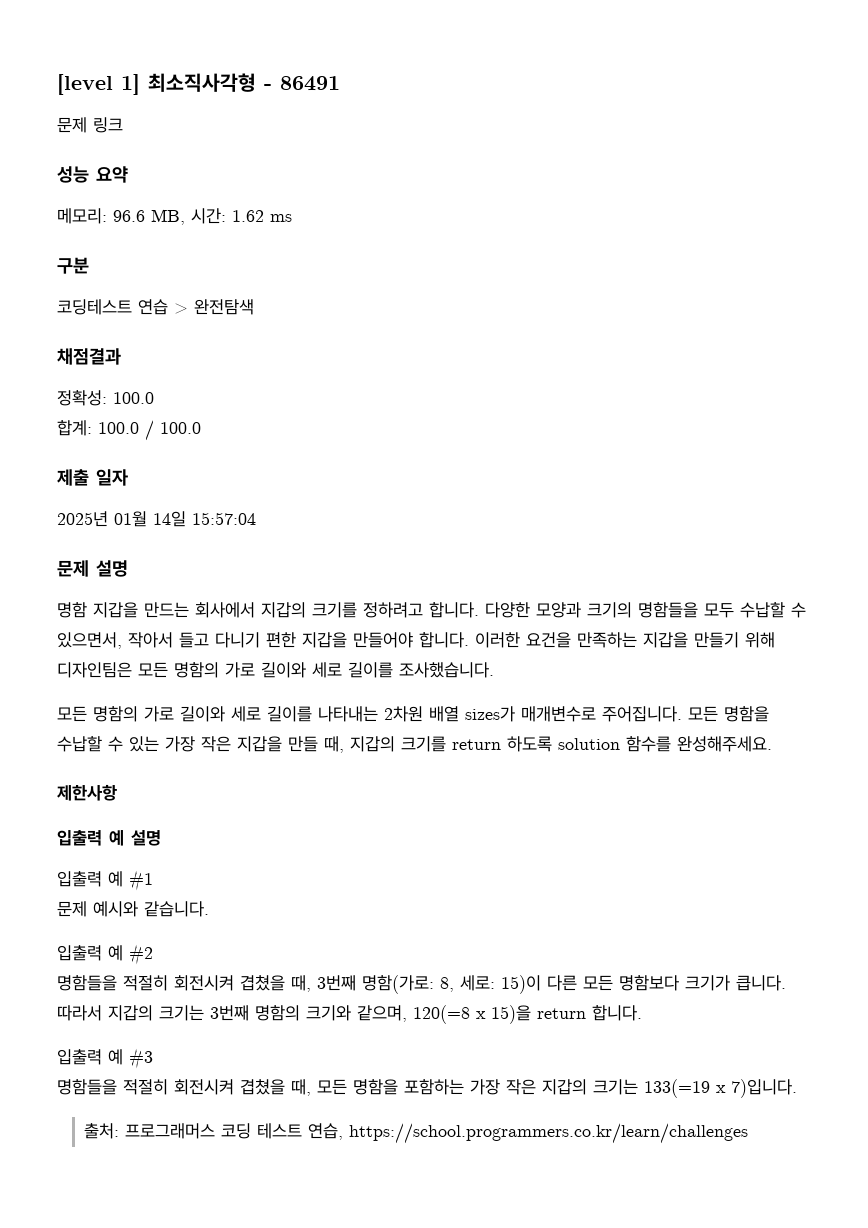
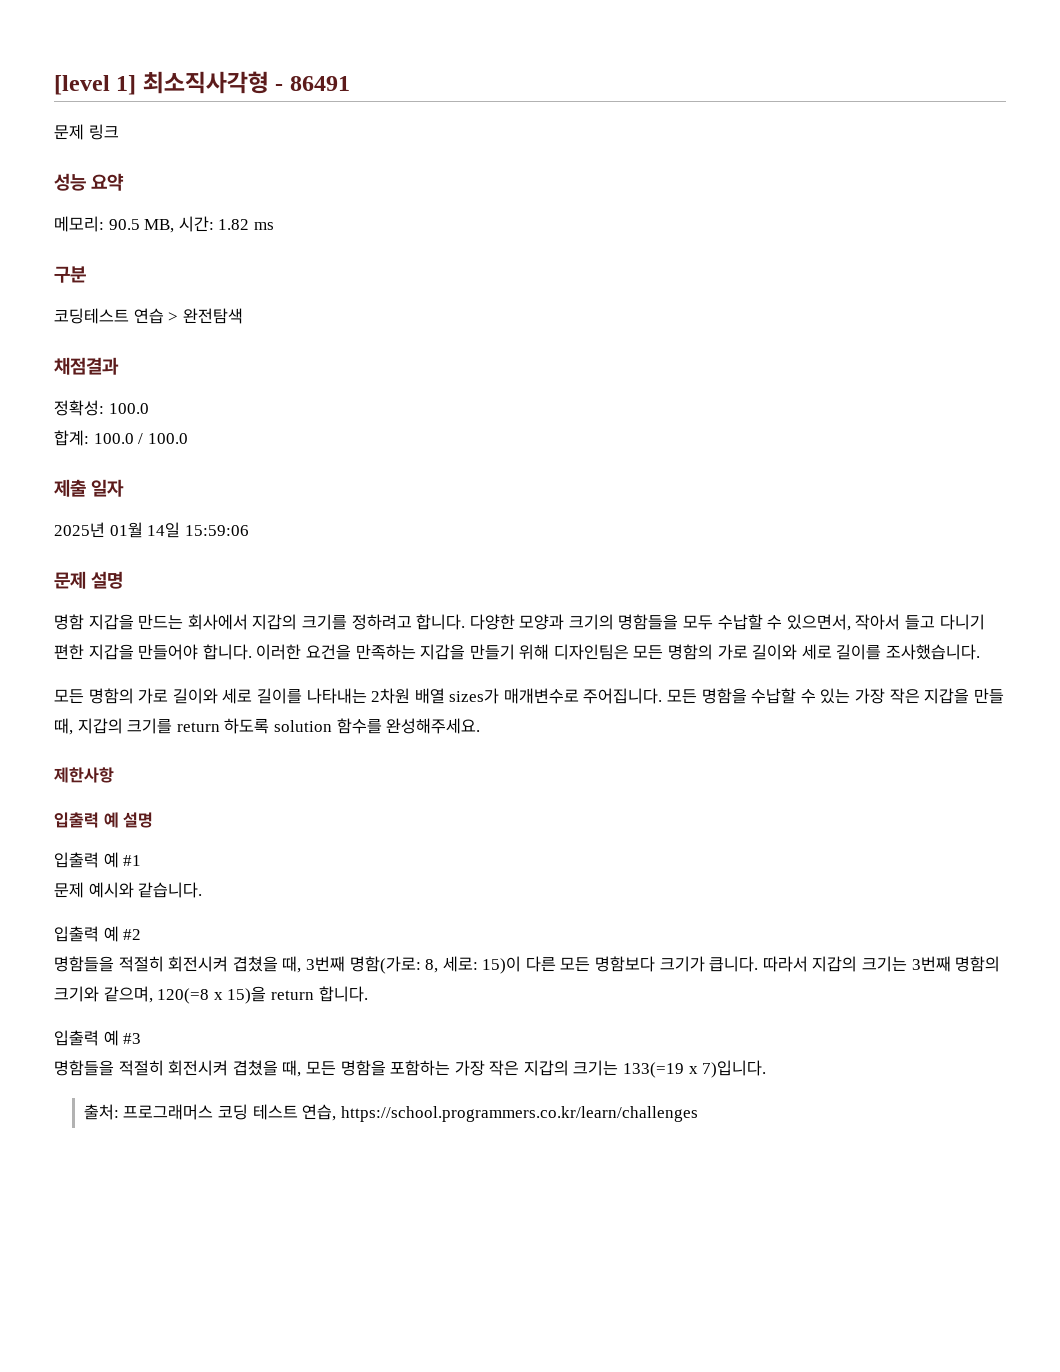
- 메모리: 96.6 MB, 시간: 1.62 ms
+ 메모리: 90.5 MB, 시간: 1.82 ms
- 2025년 01월 14일 15:57:04
+ 2025년 01월 14일 15:59:06

